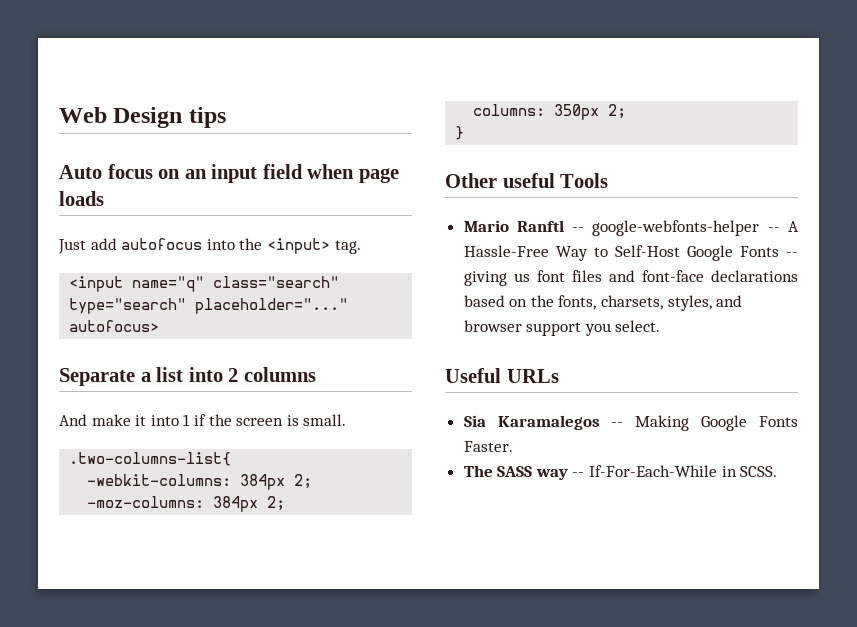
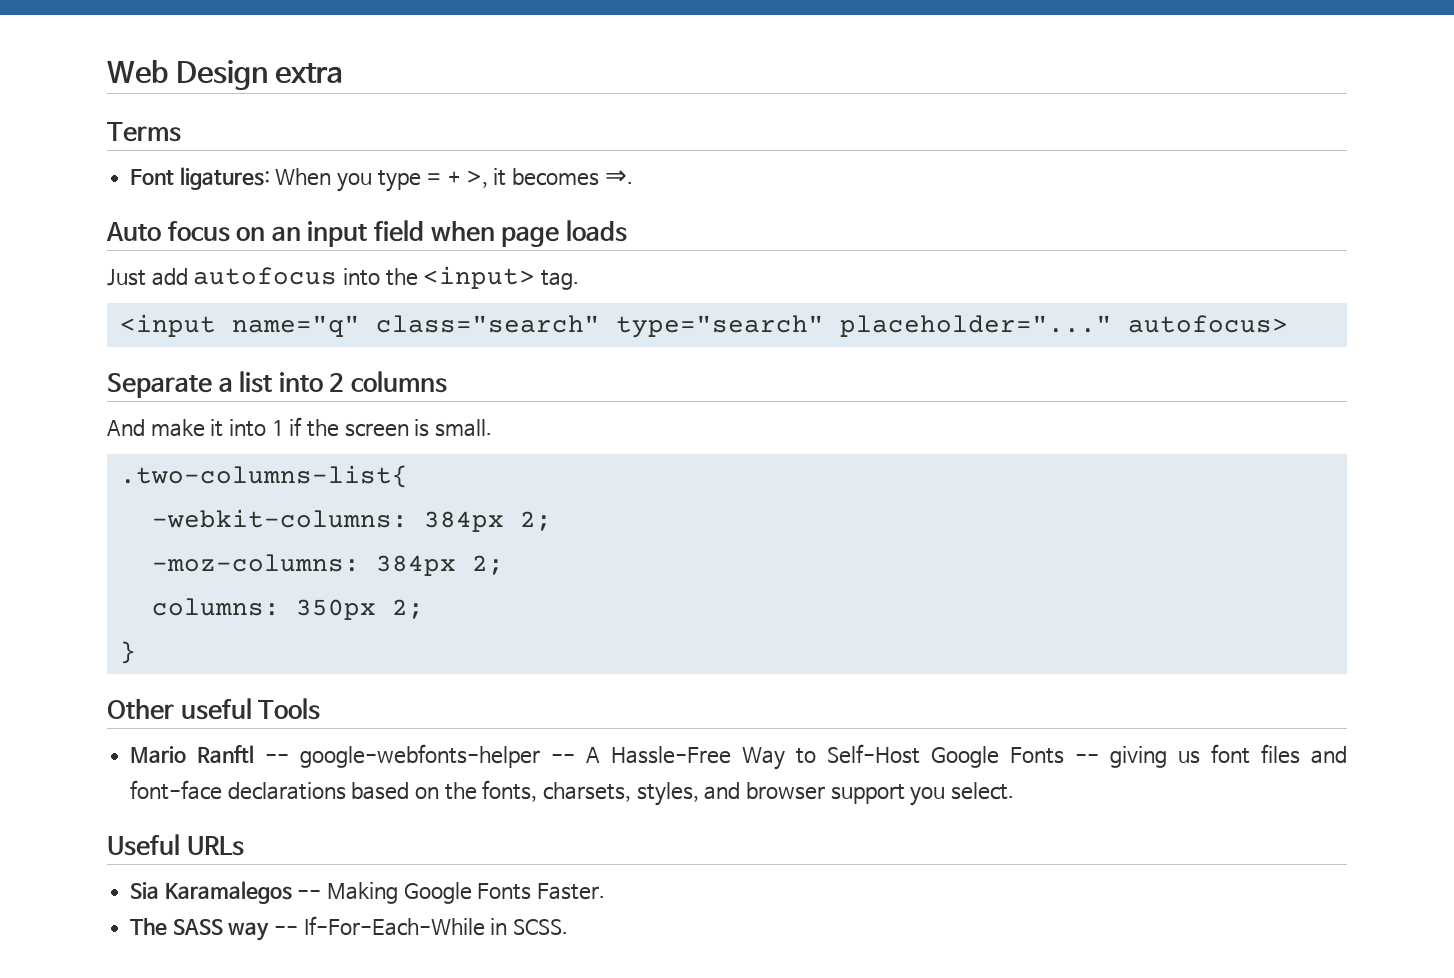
- Web Design tips
+ Web Design extra
+ Terms
+ Font ligatures: When you type = + >, it becomes ⇒.

